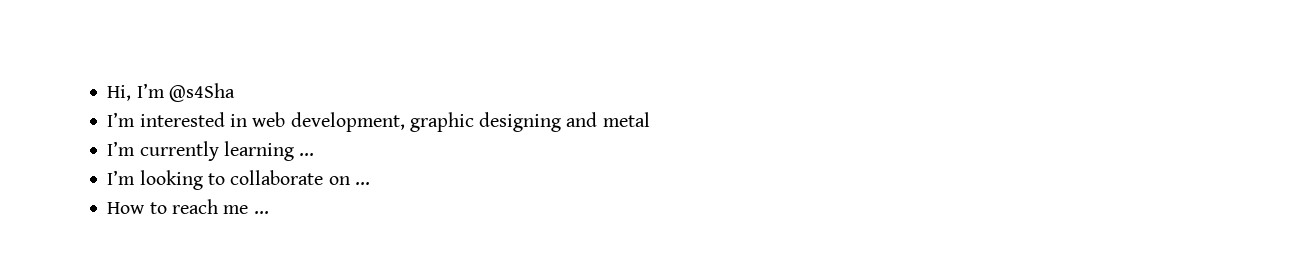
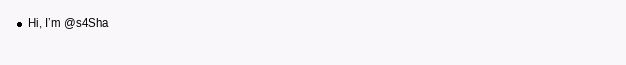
- I’m interested in web development, graphic designing and metal
- I’m currently learning ...
- I’m looking to collaborate on ...
- How to reach me ...

